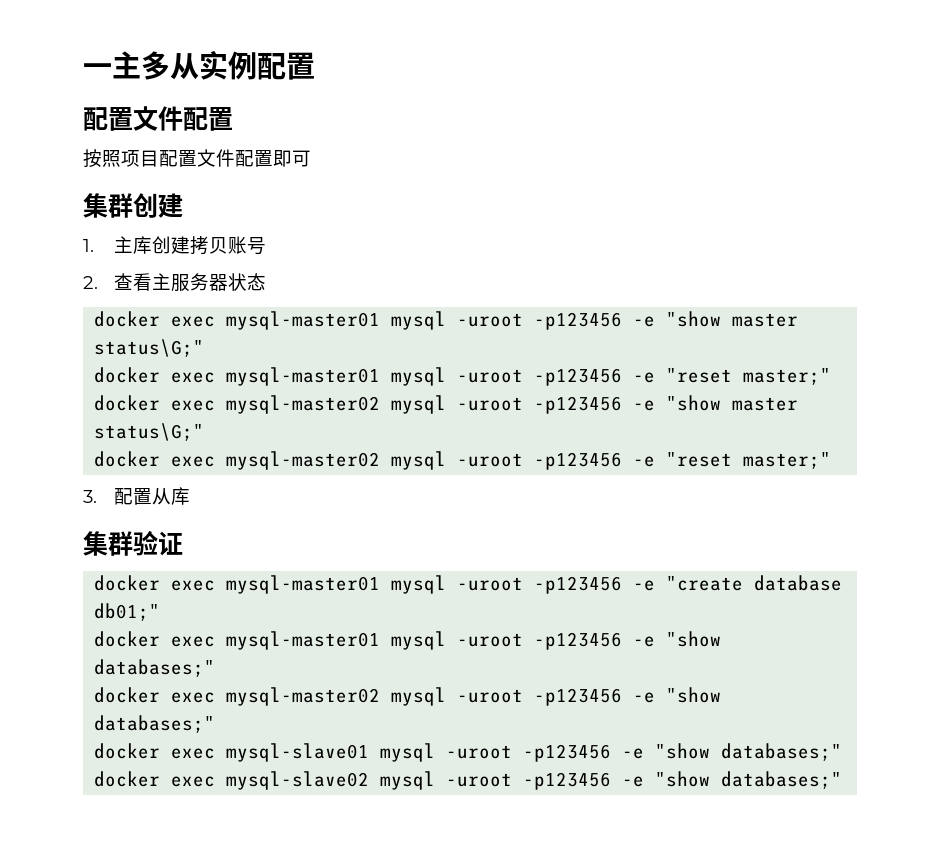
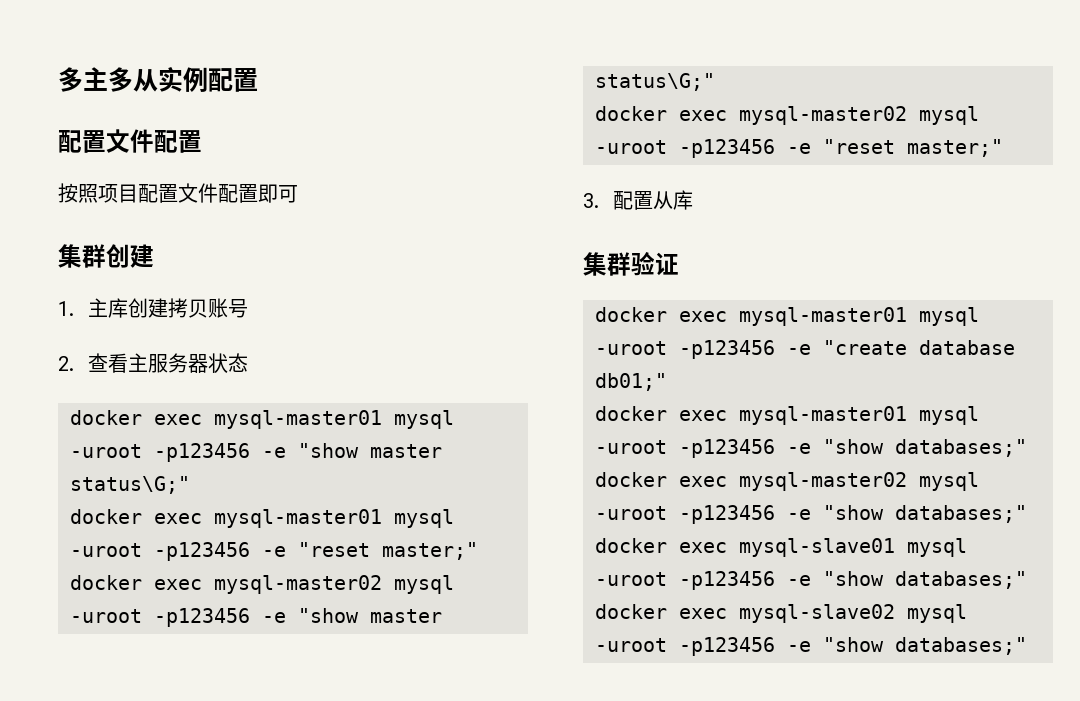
- 一主多从实例配置
+ 多主多从实例配置

